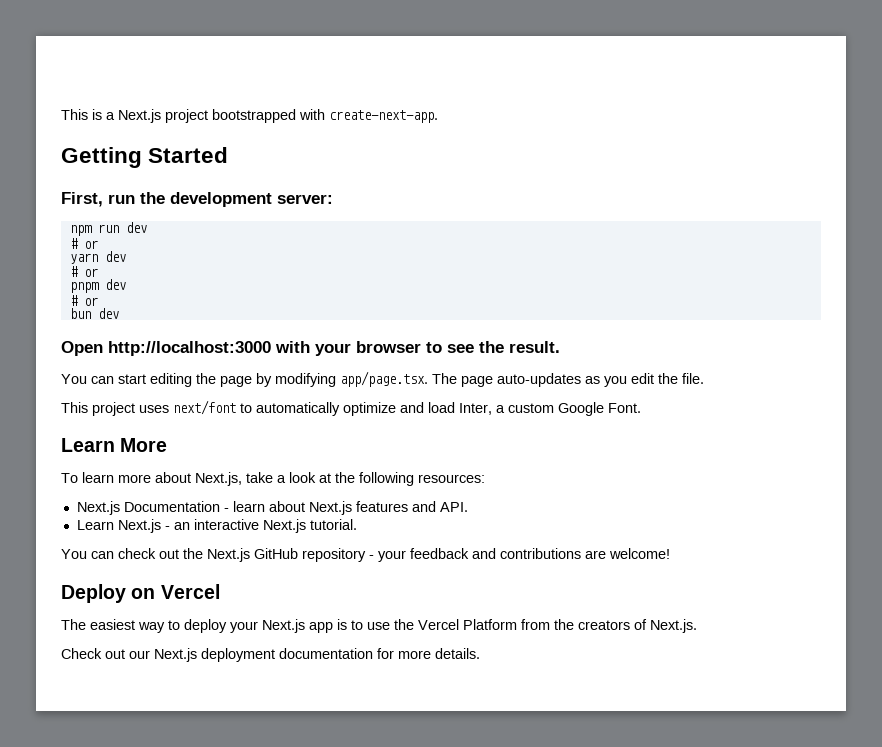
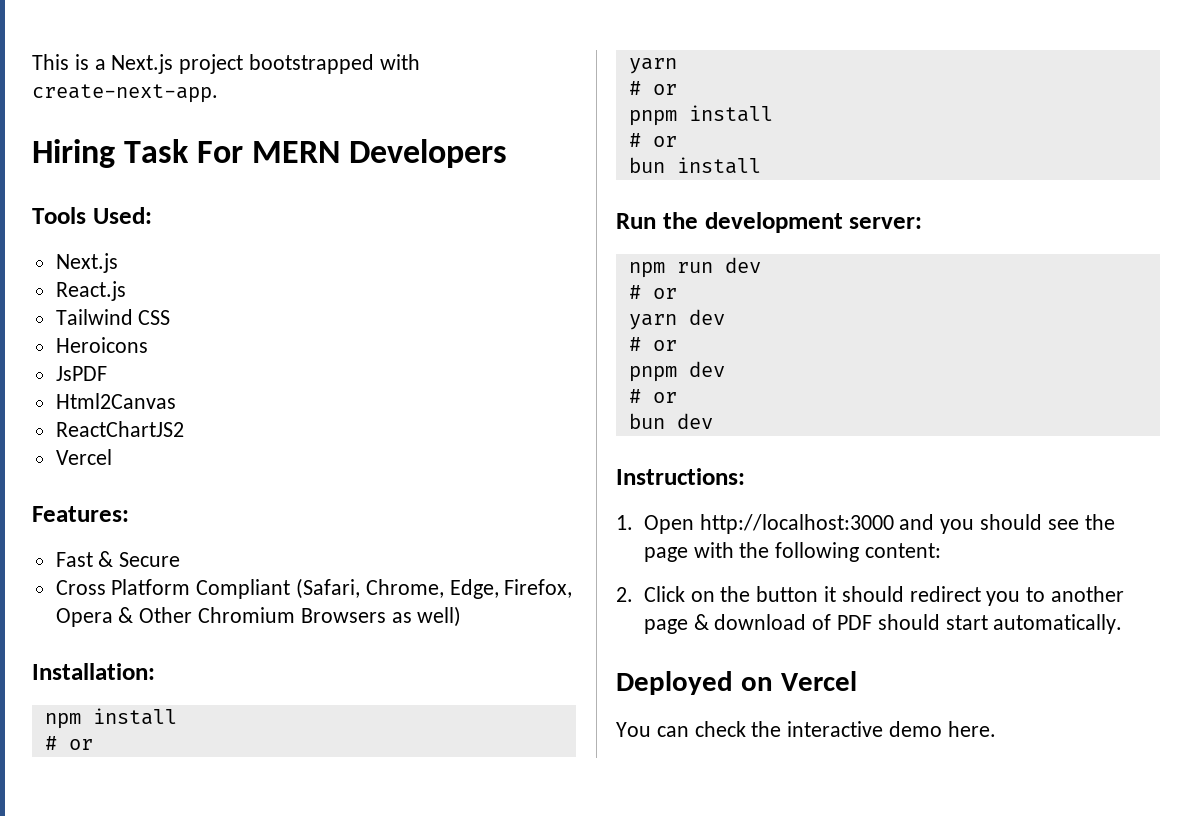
- Getting Started
- First, run the development server:
+ Hiring Task For MERN Developers
+ Tools Used:
+ Next.js
+ React.js
+ Tailwind CSS
+ Heroicons
+ JsPDF
+ Html2Canvas
+ ReactChartJS2
+ Vercel
+ Features:
+ Fast & Secure
+ Cross Platform Compliant (Safari, Chrome, Edge, Firefox, Opera & Other Chromium Browsers as well)
+ Installation:
+ npm install
+ # or
+ yarn
+ # or
+ pnpm install
+ # or
+ bun install
+ Run the development server:
- Open http://localhost:3000 with your browser to see the result.
- You can start editing the page by modifying app/page.tsx. The page auto-updates as you edit the file.
- This project uses next/font to automatically optimize and load Inter, a custom Google Font.
- Learn More
- To learn more about Next.js, take a look at the following resources:
- Next.js Documentation - learn about Next.js features and API.
- Learn Next.js - an interactive Next.js tutorial.
- You can check out the Next.js GitHub repository - your feedback and contributions are welcome!
- Deploy on Vercel
- The easiest way to deploy your Next.js app is to use the Vercel Platform from the creators of Next.js.
- Check out our Next.js deployment documentation for more details.
+ Instructions:
+ 1. Open http://localhost:3000 and you should see the page with the following content:
+ 2. Click on the button it should redirect you to another page & download of PDF should start automatically.
+ Deployed on Vercel
+ You can check the interactive demo here.

